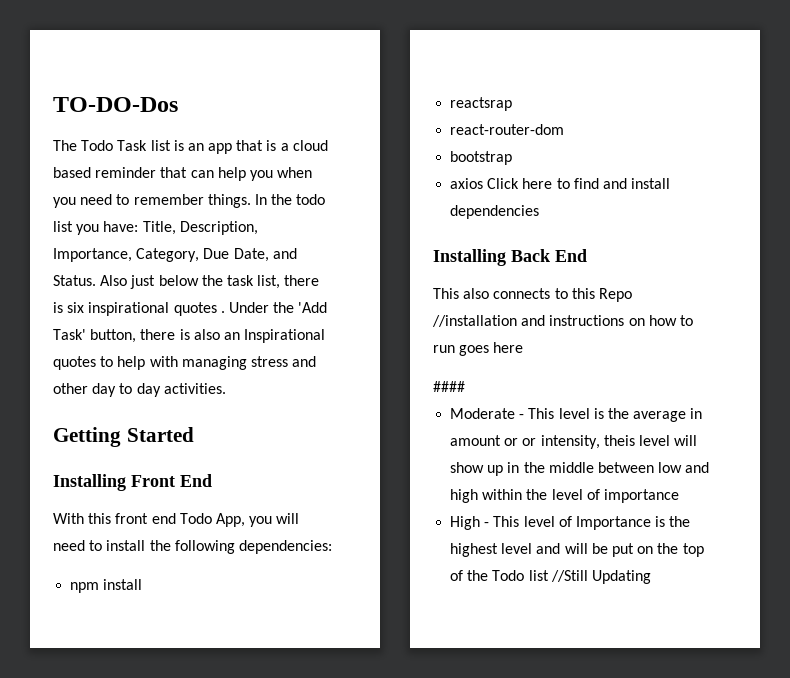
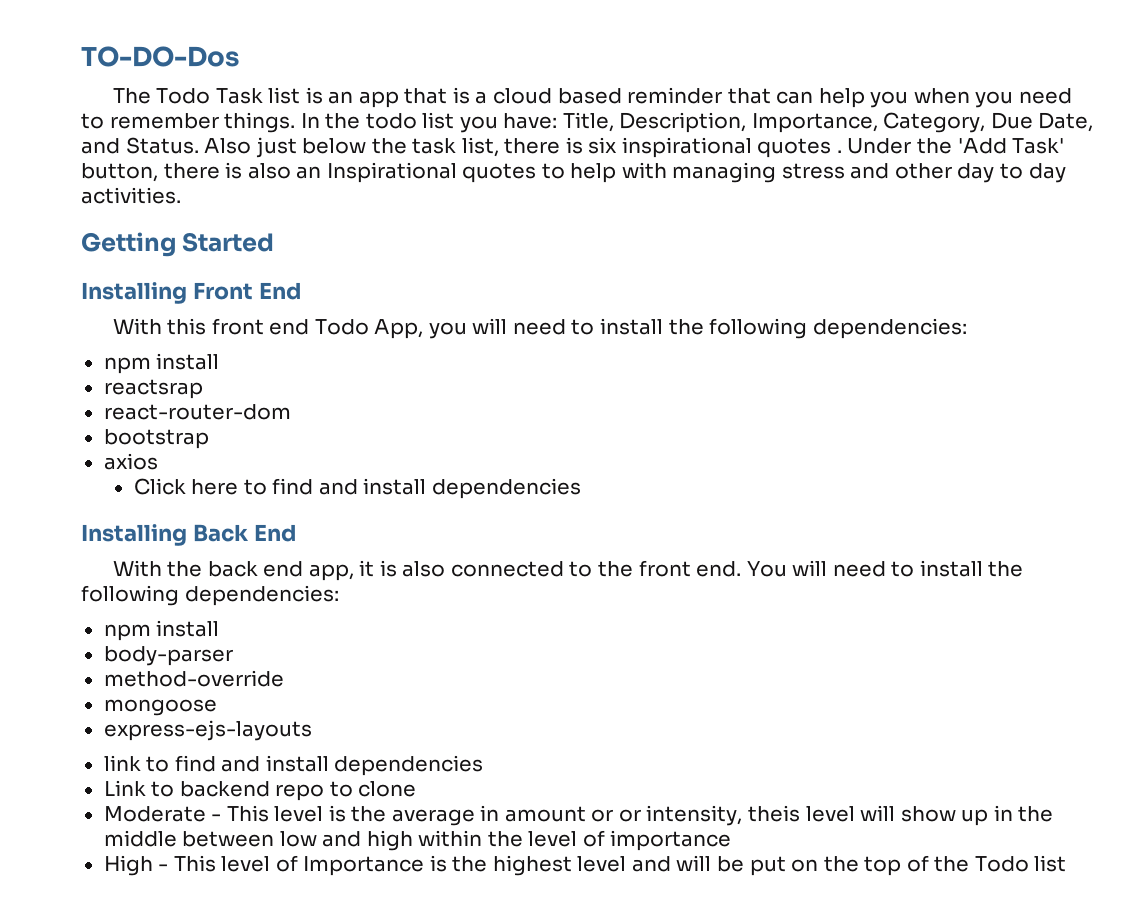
- axios Click here to find and install dependencies
+ axios
+ Click here to find and install dependencies
- This also connects to this Repo //installation and instructions on how to run goes here
- ####
+ With the back end app, it is also connected to the front end. You will need to install the following dependencies:
+ npm install
+ body-parser
+ method-override
+ mongoose
+ express-ejs-layouts
+ link to find and install dependencies
+ Link to backend repo to clone
- High - This level of Importance is the highest level and will be put on the top of the Todo list //Still Updating
+ High - This level of Importance is the highest level and will be put on the top of the Todo list

